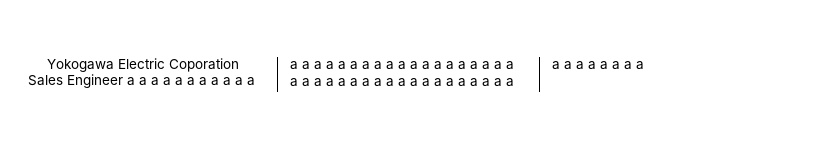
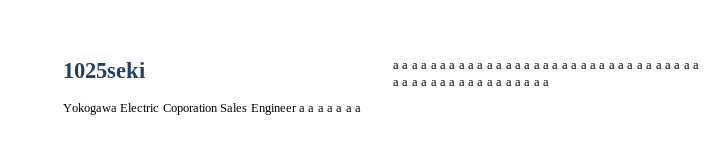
+ 1025seki

